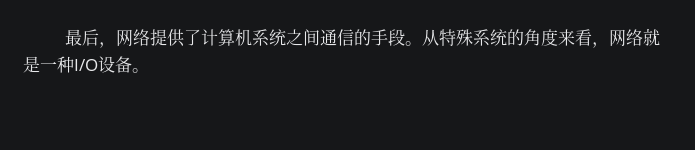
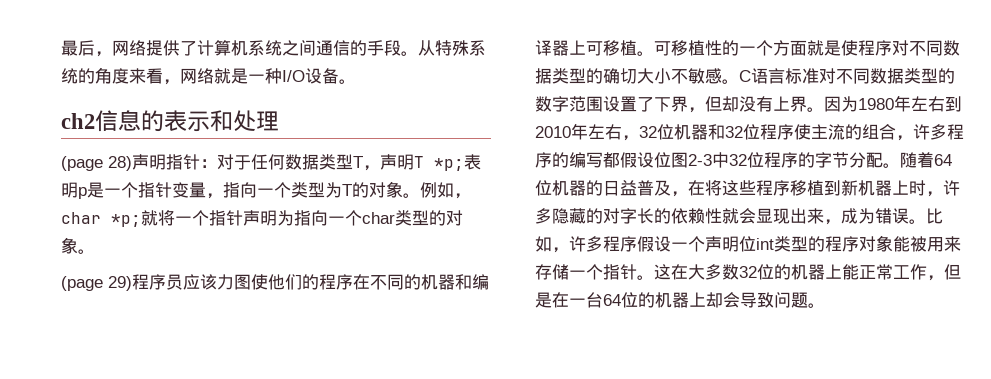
+ ch2信息的表示和处理
+ (page 28)声明指针：对于任何数据类型T，声明T *p;表明p是一个指针变量，指向一个类型为T的对象。例如，char *p;就将一个指针声明为指向一个char类型的对象。
+ (page 29)程序员应该力图使他们的程序在不同的机器和编译器上可移植。可移植性的一个方面就是使程序对不同数据类型的确切大小不敏感。C语言标准对不同数据类型的数字范围设置了下界，但却没有上界。因为1980年左右到2010年左右，32位机器和32位程序使主流的组合，许多程序的编写都假设位图2-3中32位程序的字节分配。随着64位机器的日益普及，在将这些程序移植到新机器上时，许多隐藏的对字长的依赖性就会显现出来，成为错误。比如，许多程序假设一个声明位int类型的程序对象能被用来存储一个指针。这在大多数32位的机器上能正常工作，但是在一台64位的机器上却会导致问题。

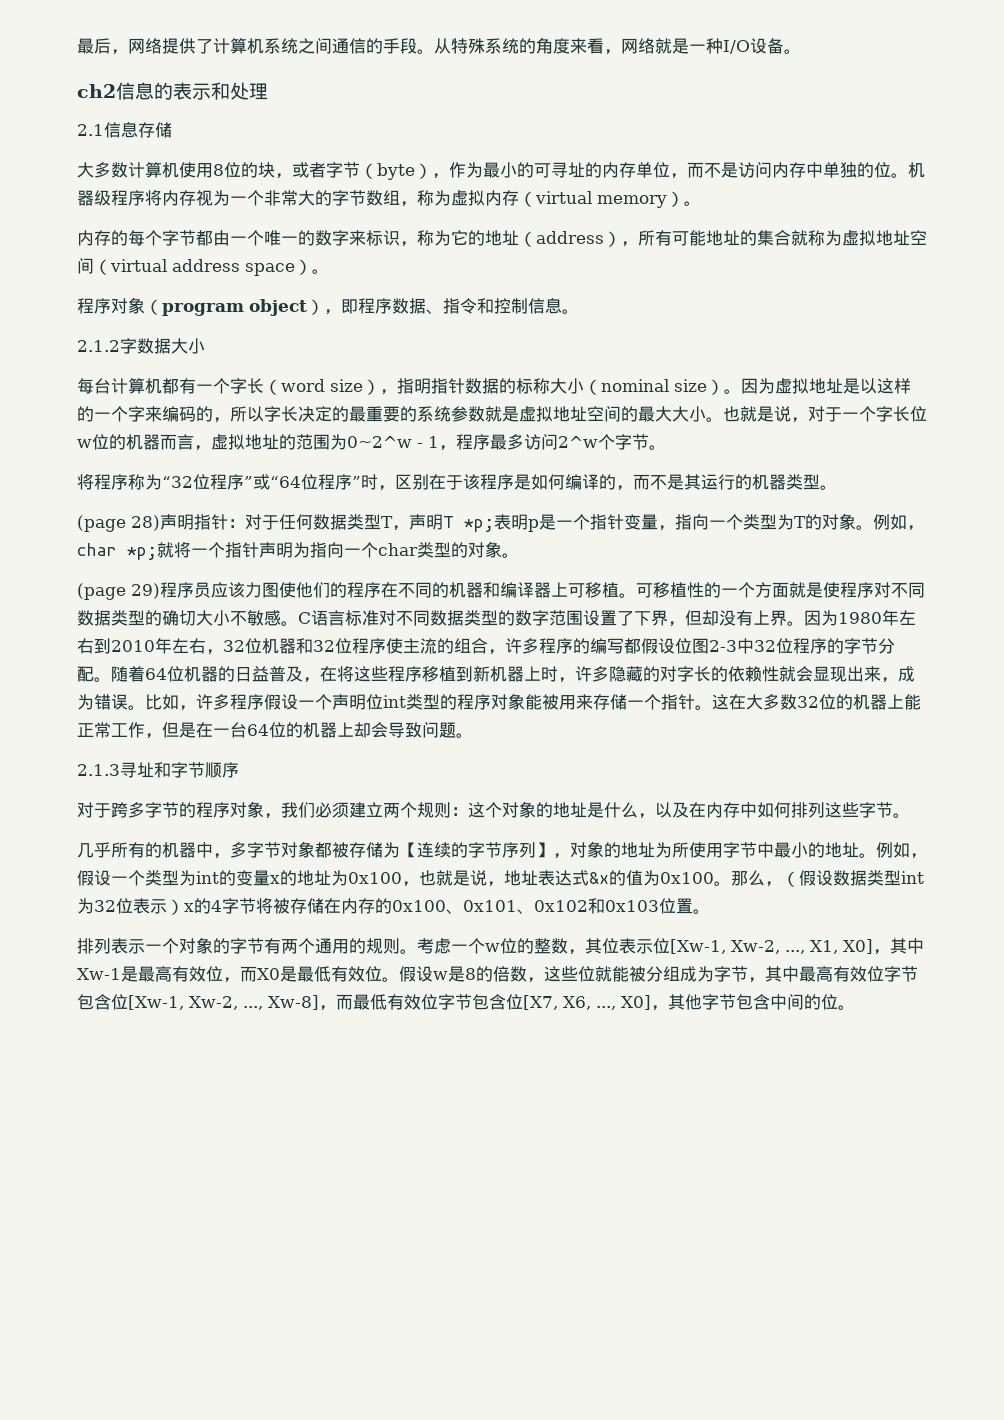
+ 2.1信息存储
+ 大多数计算机使用8位的块，或者字节（byte），作为最小的可寻址的内存单位，而不是访问内存中单独的位。机器级程序将内存视为一个非常大的字节数组，称为虚拟内存（virtual memory）。
+ 内存的每个字节都由一个唯一的数字来标识，称为它的地址（address），所有可能地址的集合就称为虚拟地址空间（virtual address space）。
+ 程序对象（program object），即程序数据、指令和控制信息。
+ 2.1.2字数据大小
+ 每台计算机都有一个字长（word size），指明指针数据的标称大小（nominal size）。因为虚拟地址是以这样的一个字来编码的，所以字长决定的最重要的系统参数就是虚拟地址空间的最大大小。也就是说，对于一个字长位w位的机器而言，虚拟地址的范围为0~2^w - 1，程序最多访问2^w个字节。
+ 将程序称为“32位程序”或“64位程序”时，区别在于该程序是如何编译的，而不是其运行的机器类型。
+ 2.1.3寻址和字节顺序
+ 对于跨多字节的程序对象，我们必须建立两个规则：这个对象的地址是什么，以及在内存中如何排列这些字节。
+ 几乎所有的机器中，多字节对象都被存储为【连续的字节序列】，对象的地址为所使用字节中最小的地址。例如，假设一个类型为int的变量x的地址为0x100，也就是说，地址表达式&x的值为0x100。那么，（假设数据类型int为32位表示）x的4字节将被存储在内存的0x100、0x101、0x102和0x103位置。
+ 排列表示一个对象的字节有两个通用的规则。考虑一个w位的整数，其位表示位[Xw-1, Xw-2, ..., X1, X0]，其中Xw-1是最高有效位，而X0是最低有效位。假设w是8的倍数，这些位就能被分组成为字节，其中最高有效位字节包含位[Xw-1, Xw-2, ..., Xw-8]，而最低有效位字节包含位[X7, X6, ..., X0]，其他字节包含中间的位。

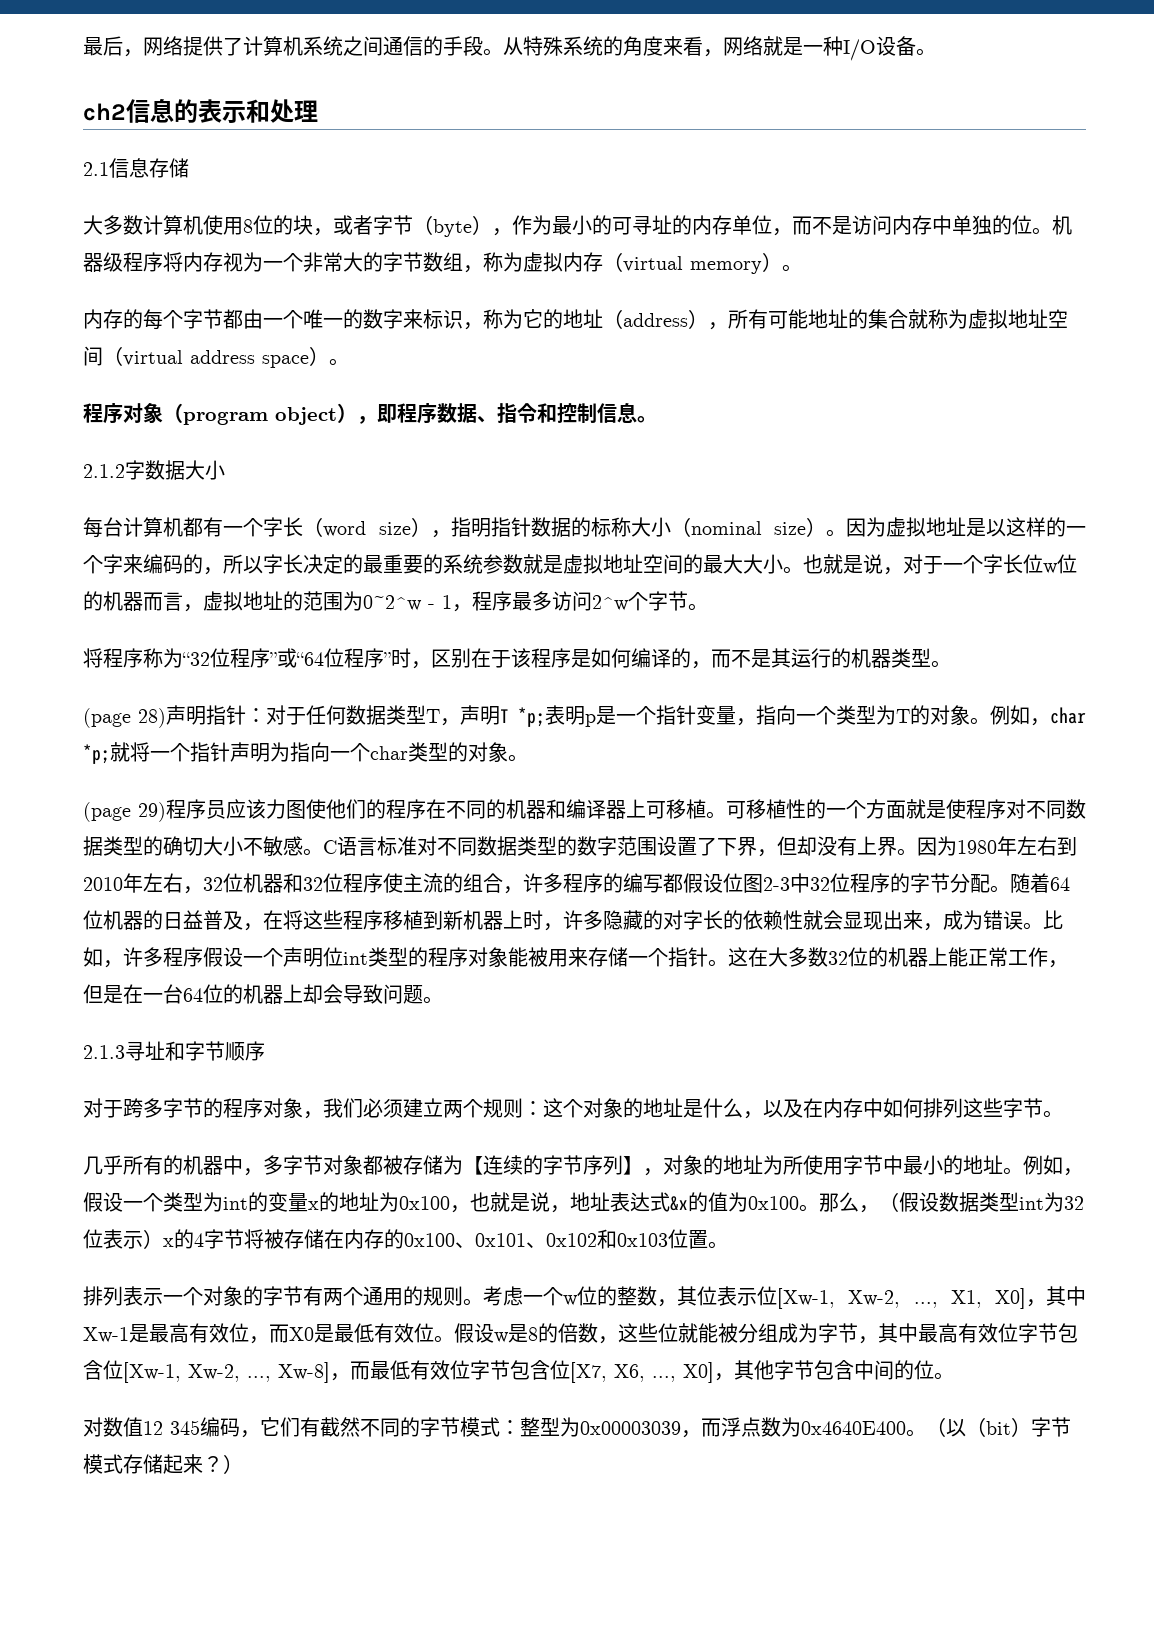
+ 对数值12 345编码，它们有截然不同的字节模式：整型为0x00003039，而浮点数为0x4640E400。（以（bit）字节模式存储起来？）

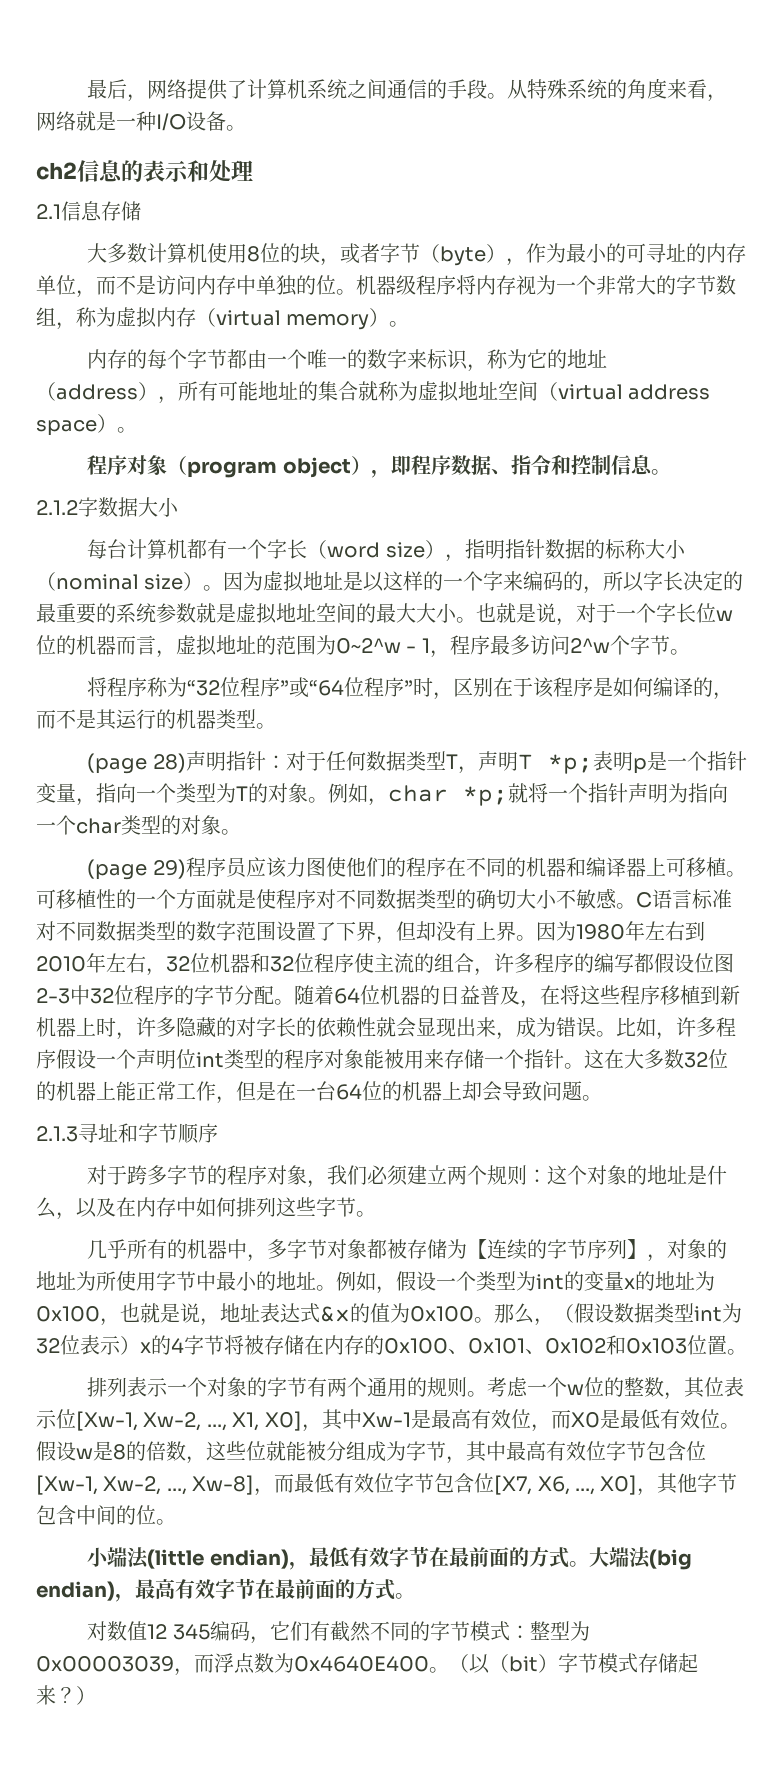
+ 小端法(little endian)，最低有效字节在最前面的方式。大端法(big endian)，最高有效字节在最前面的方式。

